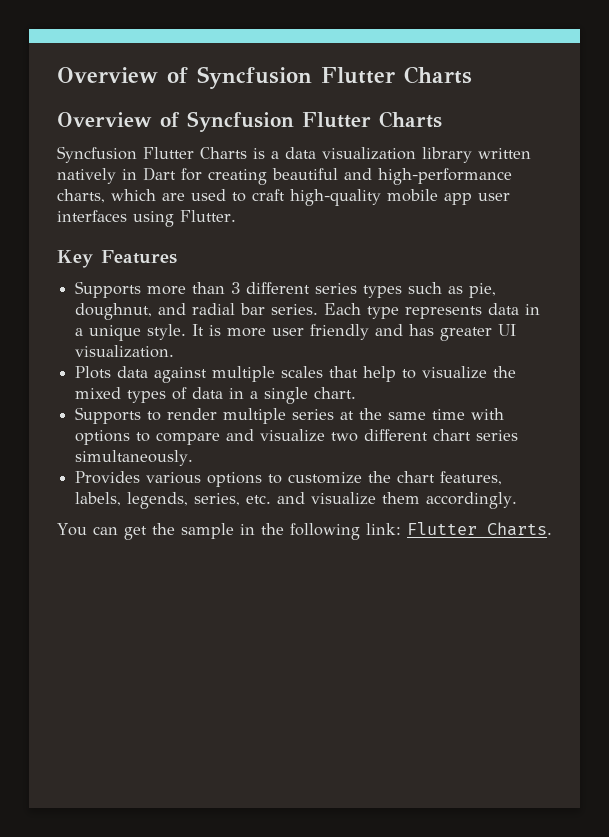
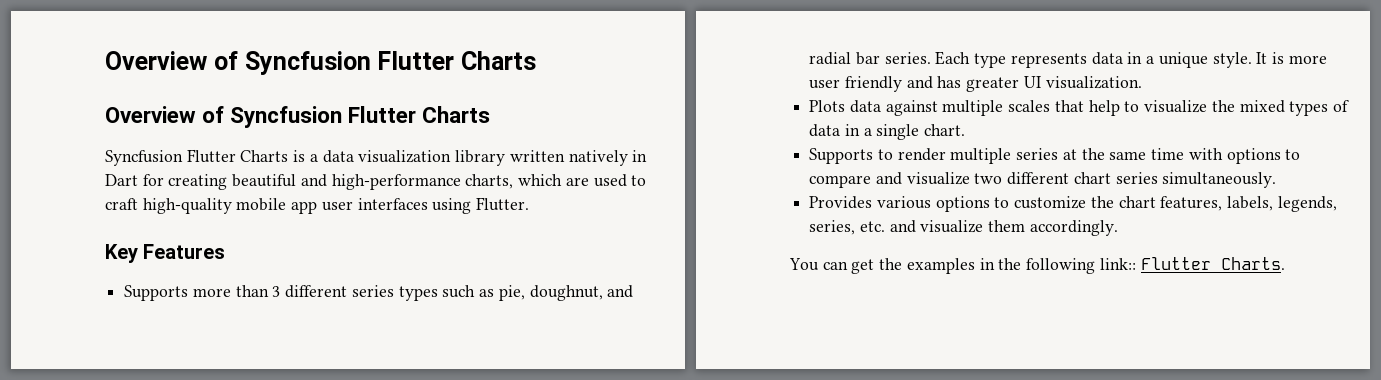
- You can get the sample in the following link: Flutter Charts.
+ You can get the examples in the following link:: Flutter Charts.

